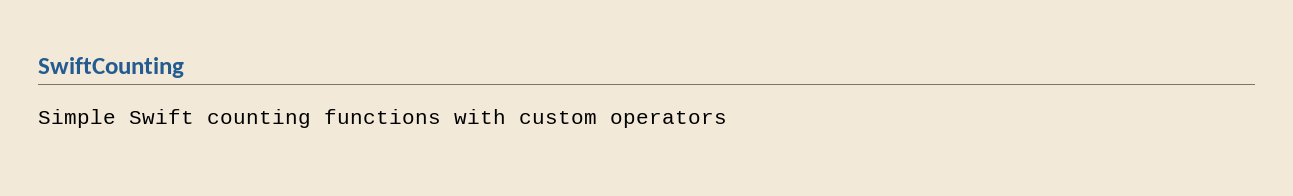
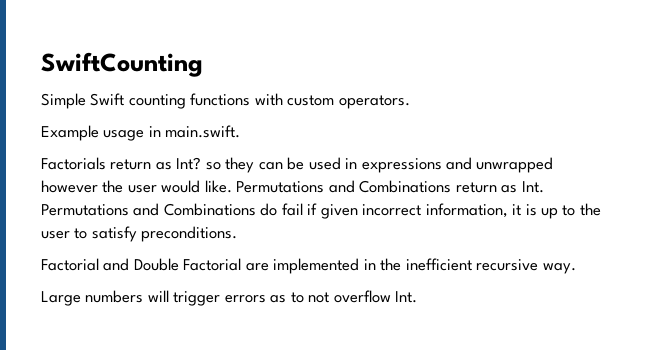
- Simple Swift counting functions with custom operators
+ Simple Swift counting functions with custom operators.
+ Example usage in main.swift.
+ Factorials return as Int? so they can be used in expressions and unwrapped however the user would like. Permutations and Combinations return as Int. Permutations and Combinations do fail if given incorrect information, it is up to the user to satisfy preconditions.
+ Factorial and Double Factorial are implemented in the inefficient recursive way.
+ Large numbers will trigger errors as to not overflow Int.

